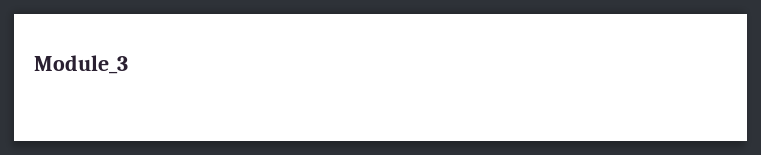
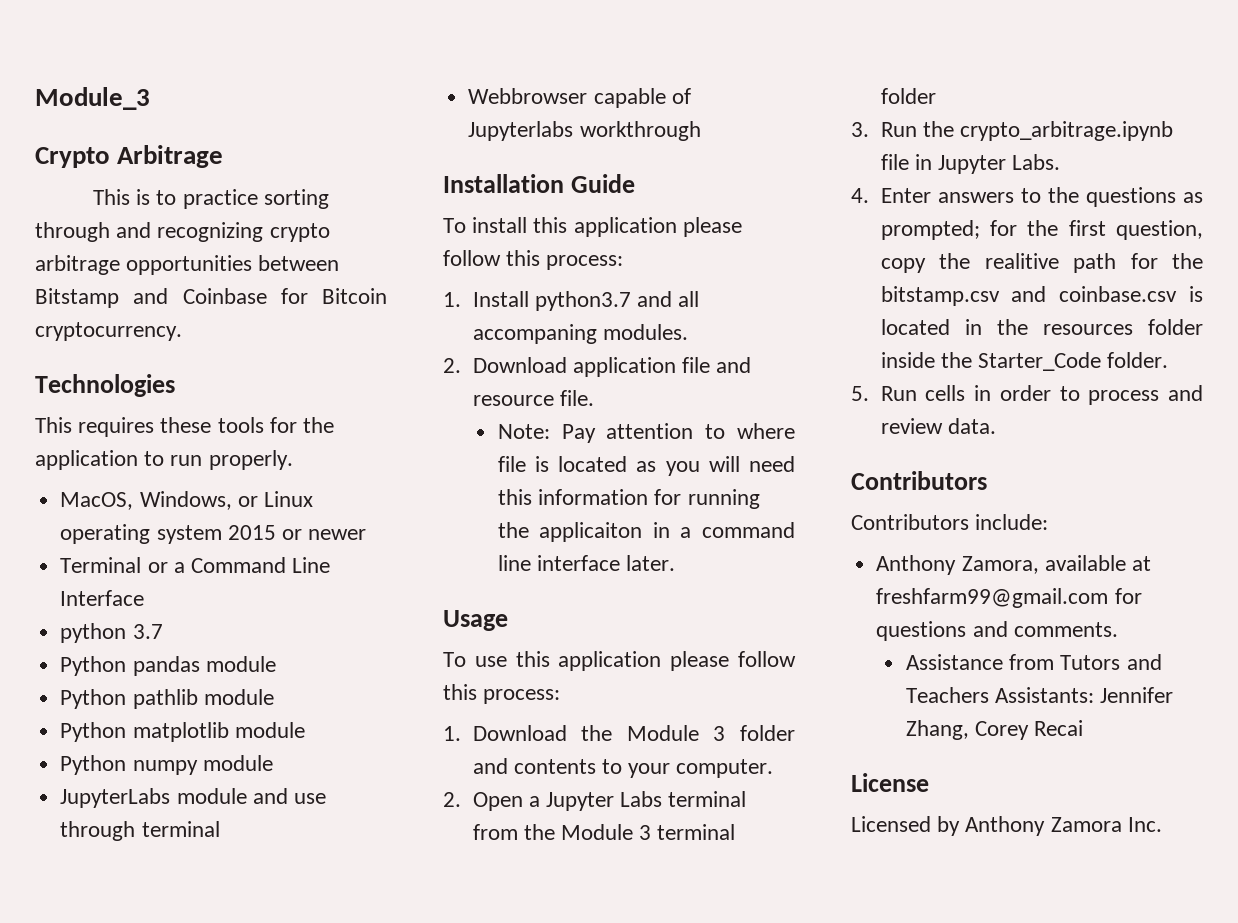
+ Crypto Arbitrage
+ This is to practice sorting through and recognizing crypto arbitrage opportunities between Bitstamp and Coinbase for Bitcoin cryptocurrency.
+ Technologies
+ This requires these tools for the application to run properly.
+ MacOS, Windows, or Linux operating system 2015 or newer
+ Terminal or a Command Line Interface
+ python 3.7
+ Python pandas module
+ Python pathlib module
+ Python matplotlib module
+ Python numpy module
+ JupyterLabs module and use through terminal
+ Webbrowser capable of Jupyterlabs workthrough
+ Installation Guide
+ To install this application please follow this process:
+ 1. Install python3.7 and all accompaning modules.
+ 2. Download application file and resource file.
+ Note: Pay attention to where file is located as you will need this information for running the applicaiton in a command line interface later.
+ Usage
+ To use this application please follow this process:
+ 1. Download the Module 3 folder and contents to your computer.
+ 2. Open a Jupyter Labs terminal from the Module 3 terminal folder
+ 3. Run the crypto_arbitrage.ipynb file in Jupyter Labs.
+ 4. Enter answers to the questions as prompted; for the first question, copy the realitive path for the bitstamp.csv and coinbase.csv is located in the resources folder inside the Starter_Code folder.
+ 5. Run cells in order to process and review data.
+ Contributors
+ Contributors include:
+ Anthony Zamora, available at freshfarm99@gmail.com for questions and comments.
+ Assistance from Tutors and Teachers Assistants: Jennifer Zhang, Corey Recai
+ License
+ Licensed by Anthony Zamora Inc.

